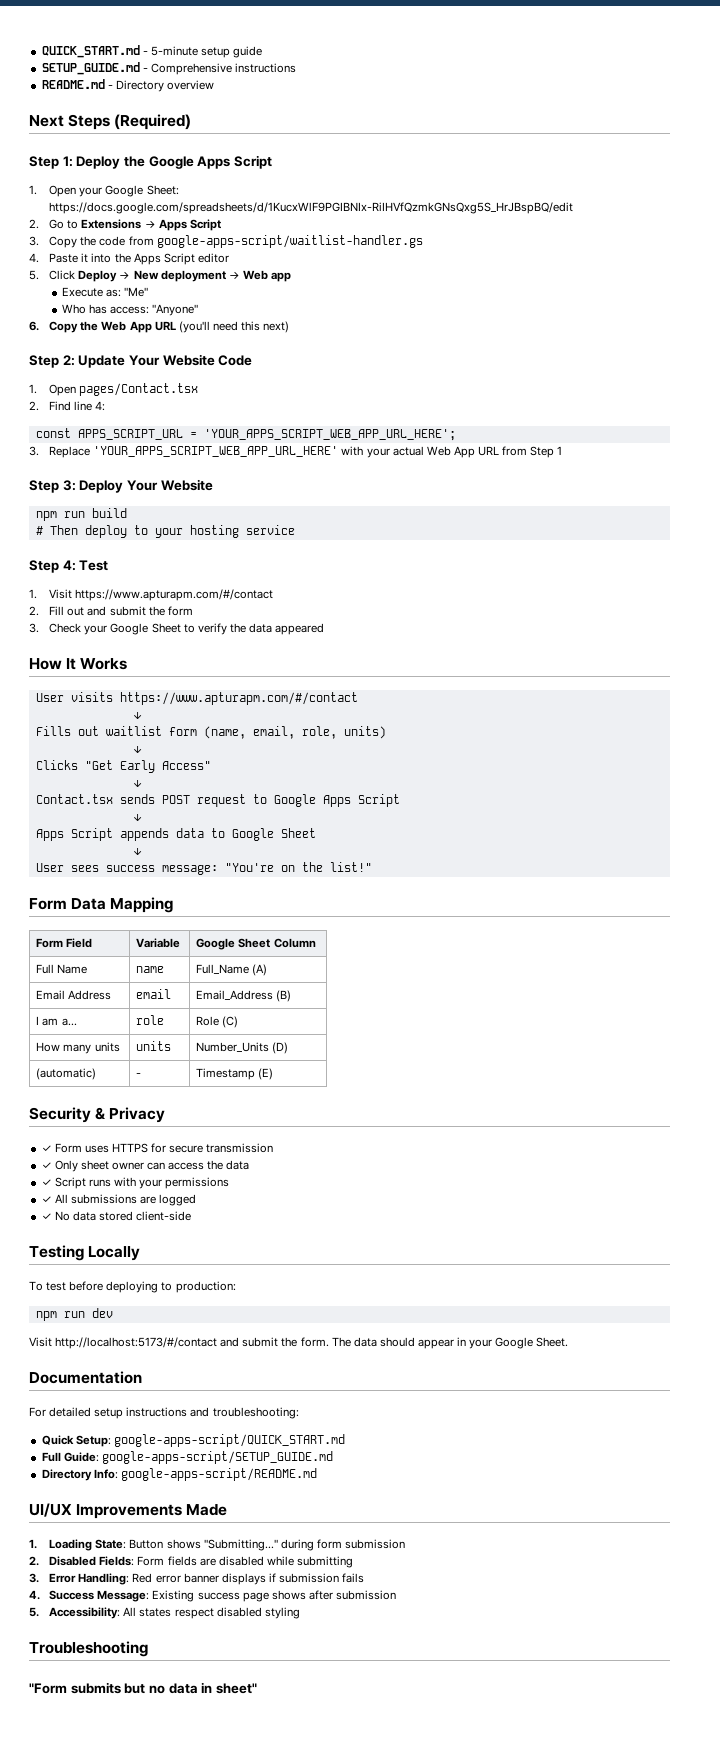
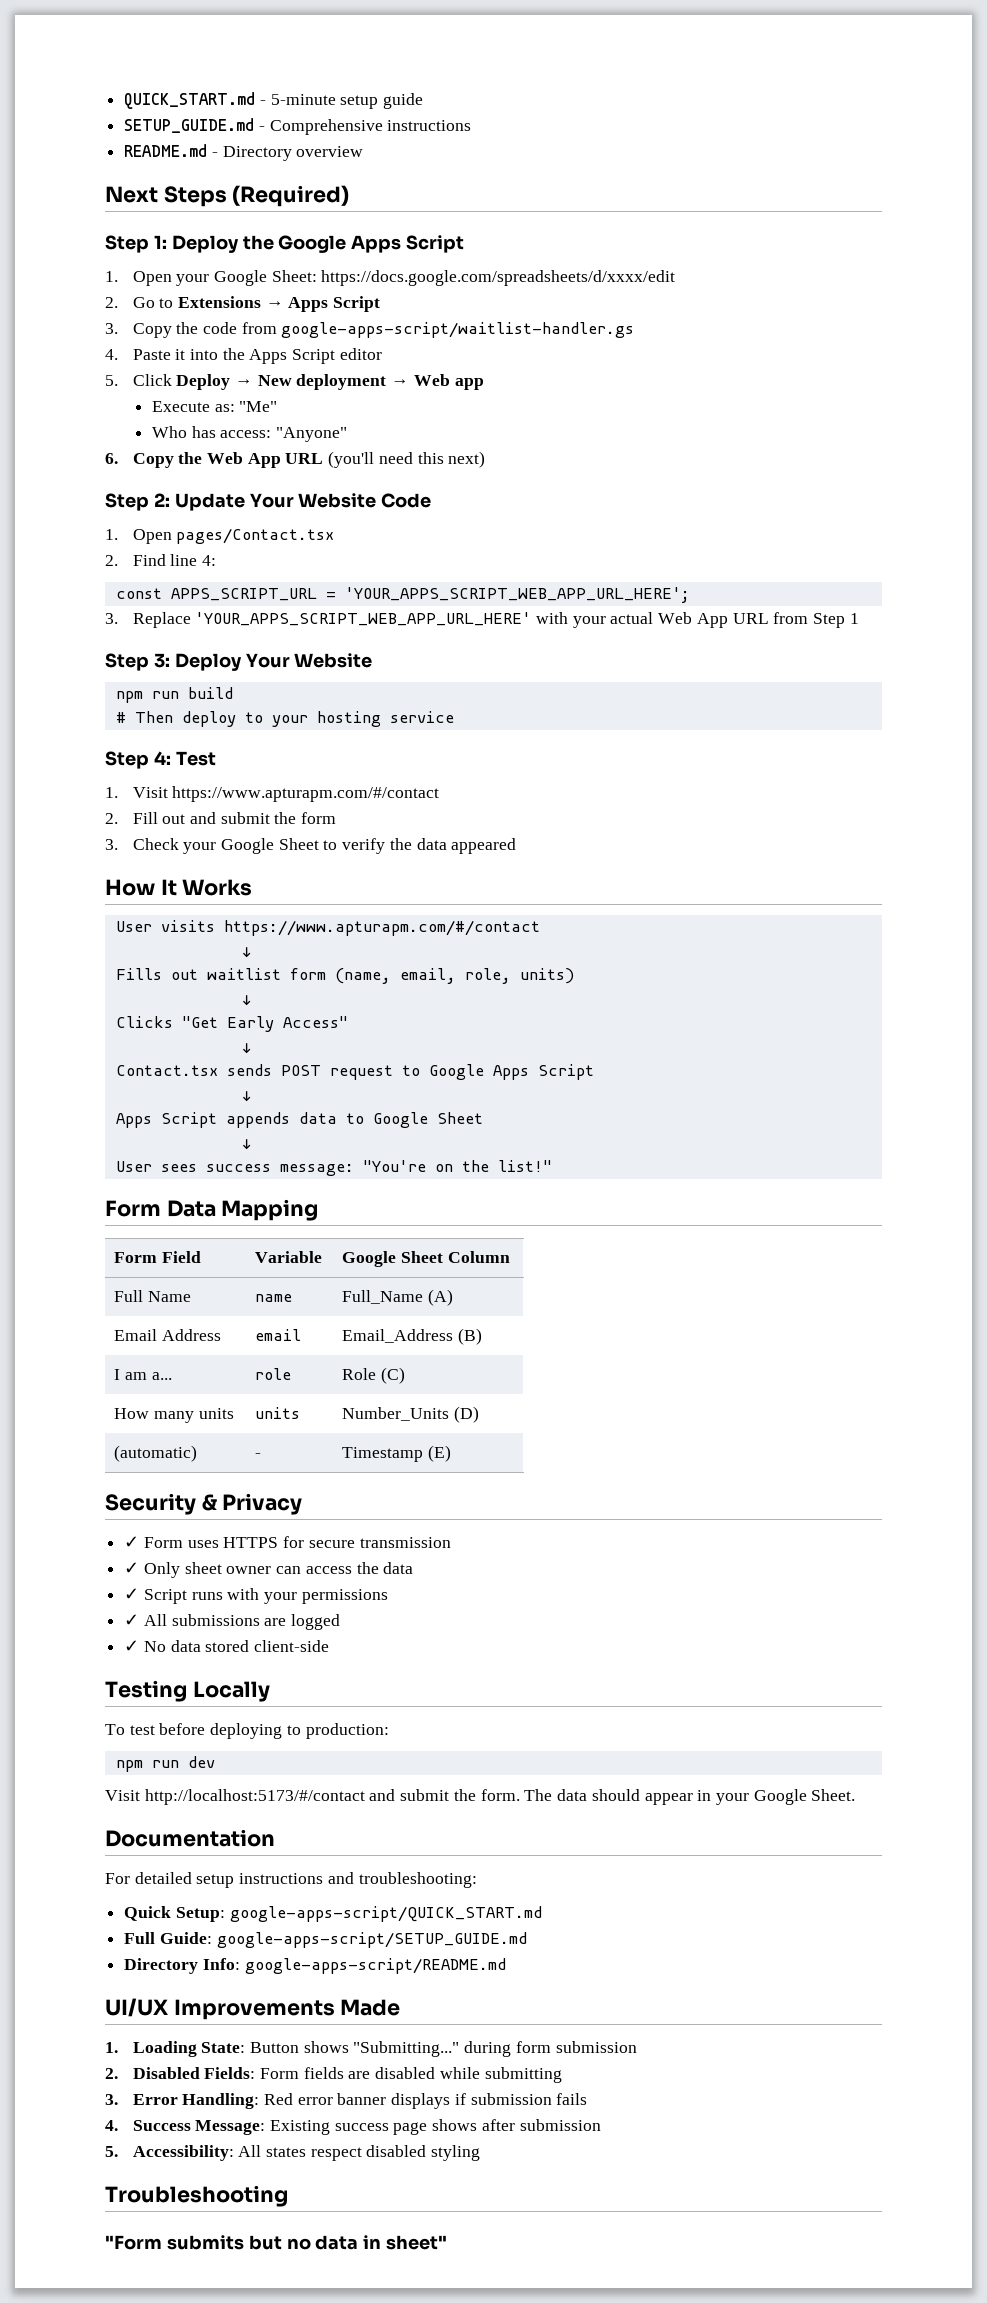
- 1. Open your Google Sheet: https://docs.google.com/spreadsheets/d/1KucxWlF9PGIBNIx-RiIHVfQzmkGNsQxg5S_HrJBspBQ/edit
+ 1. Open your Google Sheet: https://docs.google.com/spreadsheets/d/xxxx/edit

